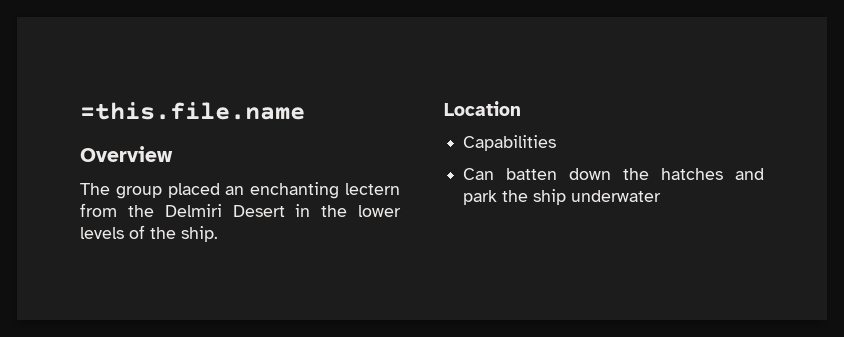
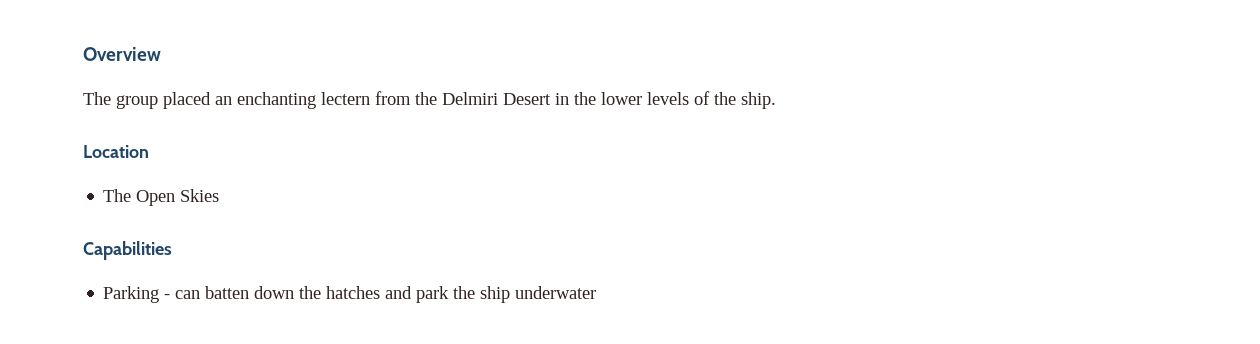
- =this.file.name
+ The Open Skies
  Capabilities
- Can batten down the hatches and park the ship underwater
+ Parking - can batten down the hatches and park the ship underwater

